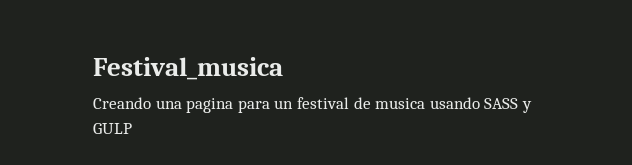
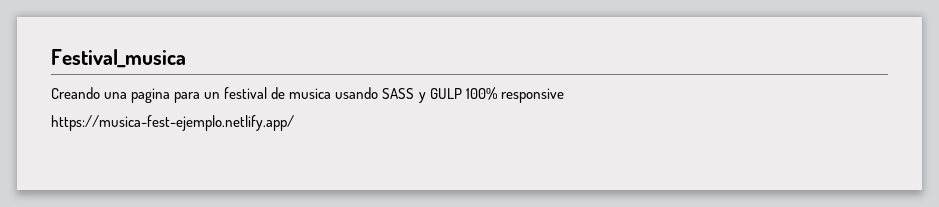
- Creando una pagina para un festival de musica usando SASS y GULP
+ Creando una pagina para un festival de musica usando SASS y GULP 100% responsive
+ https://musica-fest-ejemplo.netlify.app/

